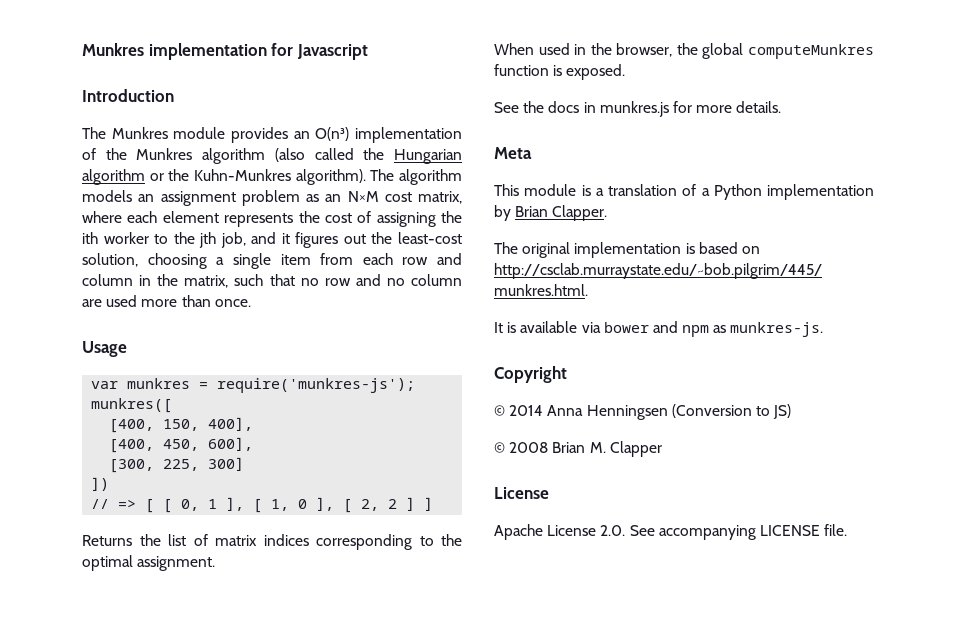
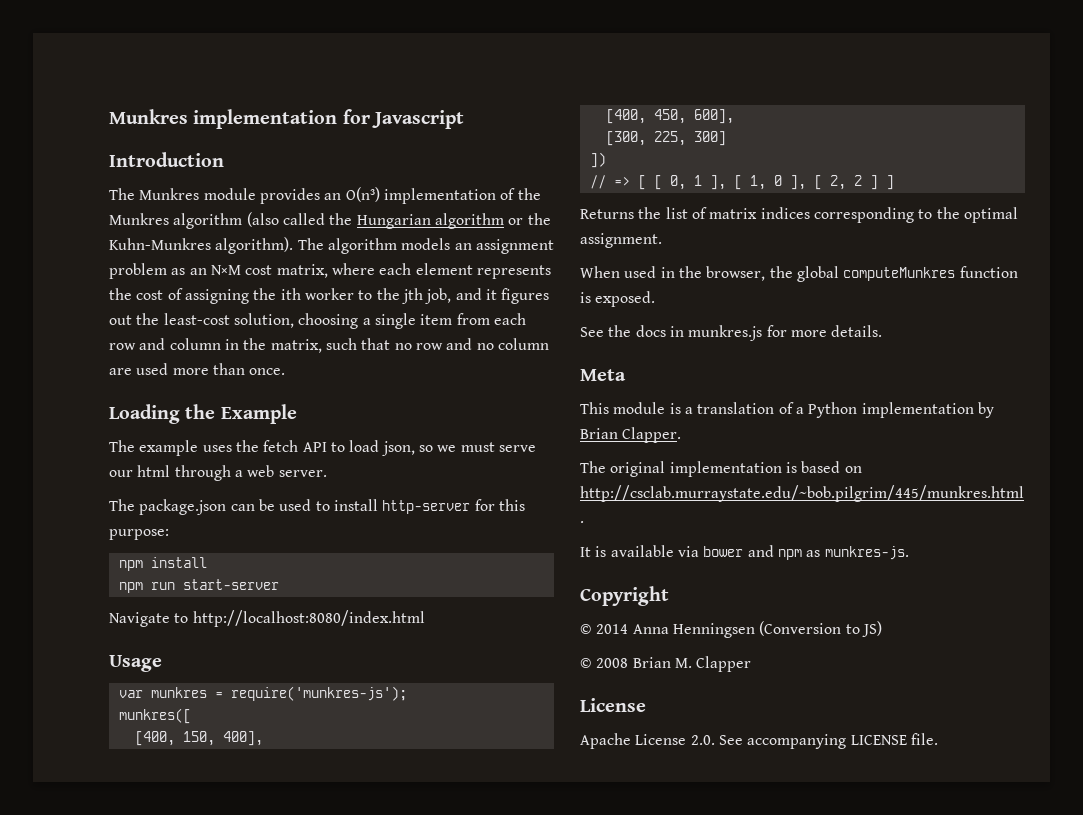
+ Loading the Example
+ The example uses the fetch API to load json, so we must serve our html through a web server.
+ The package.json can be used to install http-server for this purpose:
+ npm install
+ npm run start-server
+ Navigate to http://localhost:8080/index.html

